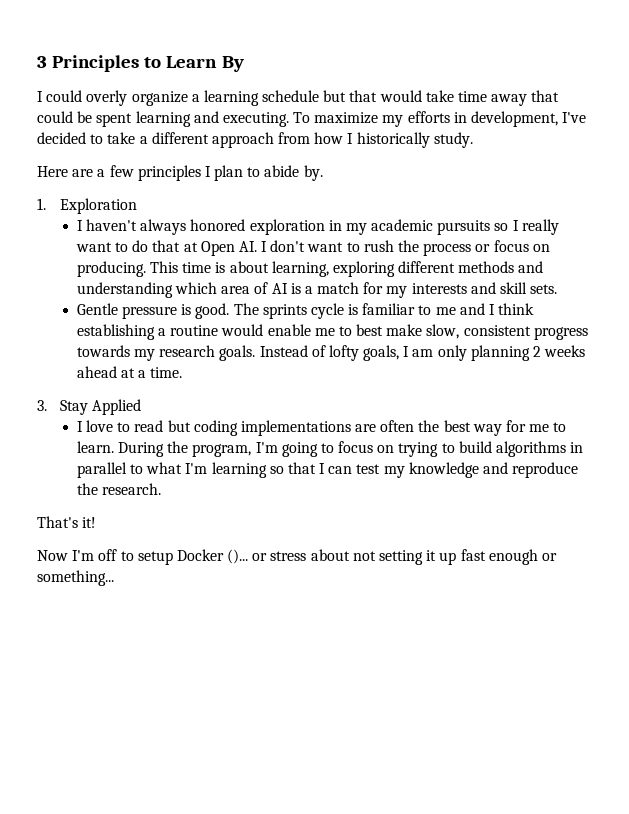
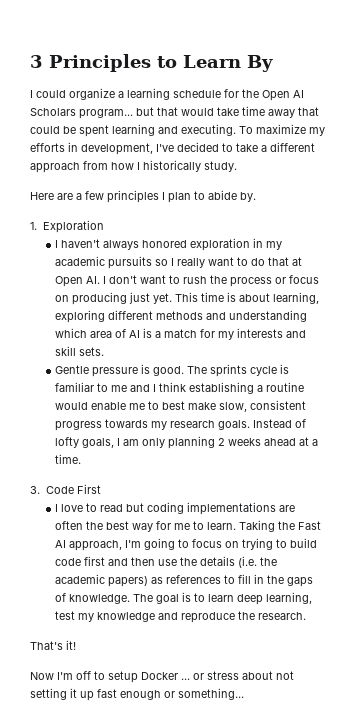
- I could overly organize a learning schedule but that would take time away that could be spent learning and executing.
+ I could organize a learning schedule for the Open AI Scholars program... but that would take time away that could be spent learning and executing.
- I haven't always honored exploration in my academic pursuits so I really want to do that at Open AI. I don't want to rush the process or focus on producing.
+ I haven't always honored exploration in my academic pursuits so I really want to do that at Open AI. I don't want to rush the process or focus on producing just yet.
- 3. Stay Applied
+ 3. Code First
- During the program, I'm going to focus on trying to build algorithms in parallel to what I'm learning so that I can test my knowledge and reproduce the research.
+ Taking the Fast AI approach, I'm going to focus on trying to build code first and then use the details (i.e. the academic papers) as references to fill in the gaps of knowledge. The goal is to learn deep learning, test my knowledge and reproduce the research.
- Now I'm off to setup Docker ()... or stress about not setting it up fast enough or something...
+ Now I'm off to setup Docker ... or stress about not setting it up fast enough or something...

